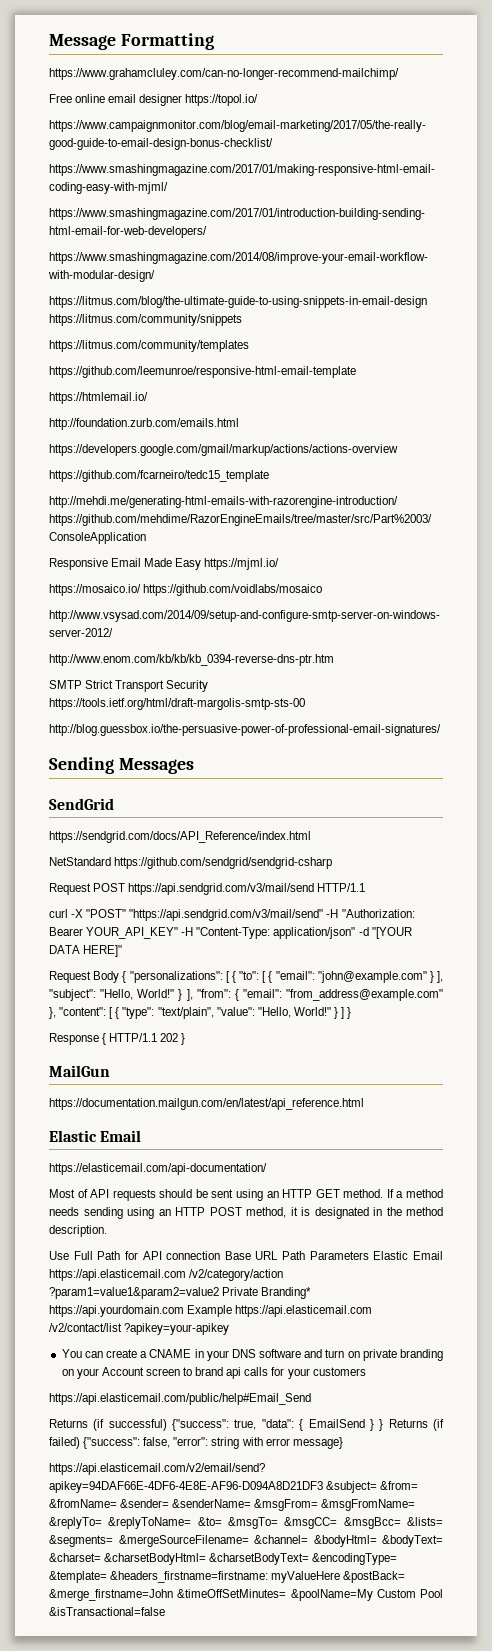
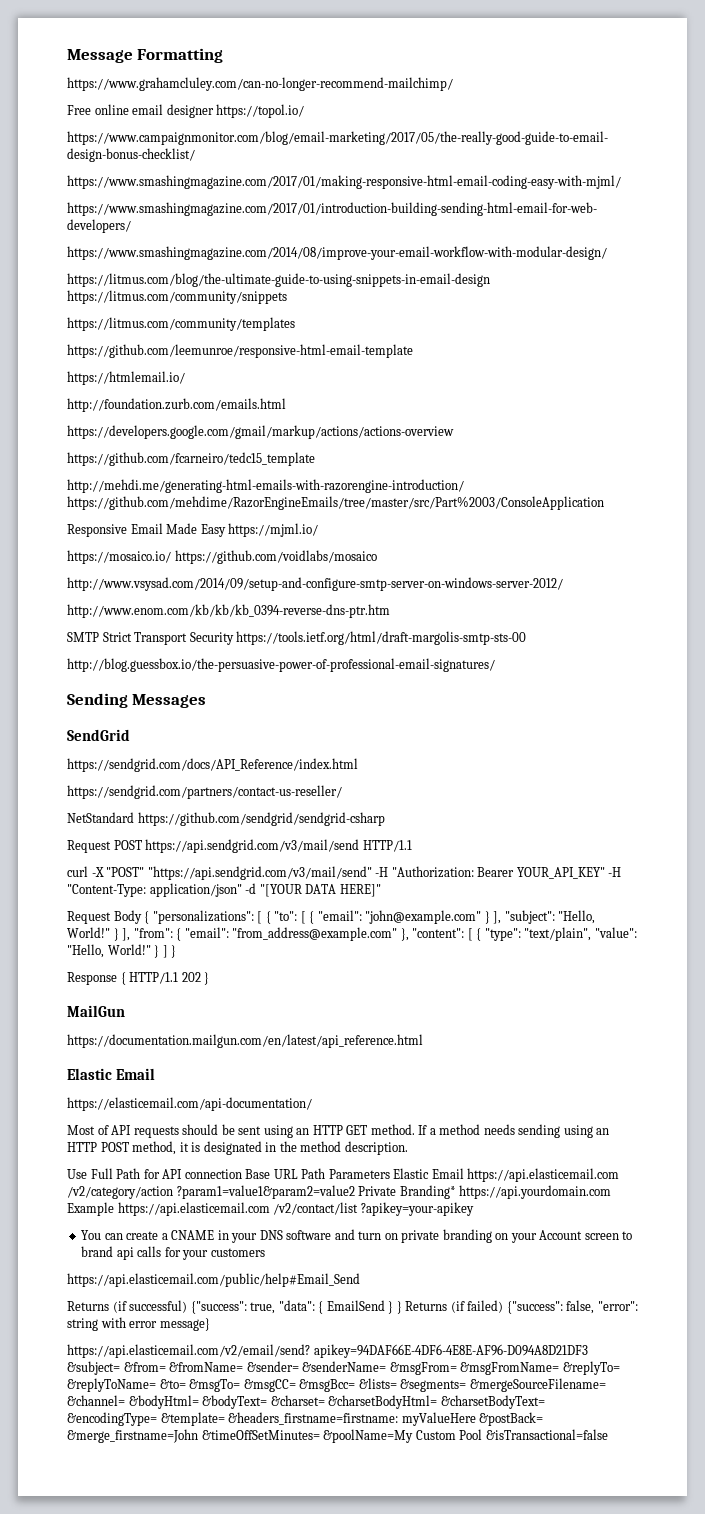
+ https://sendgrid.com/partners/contact-us-reseller/

